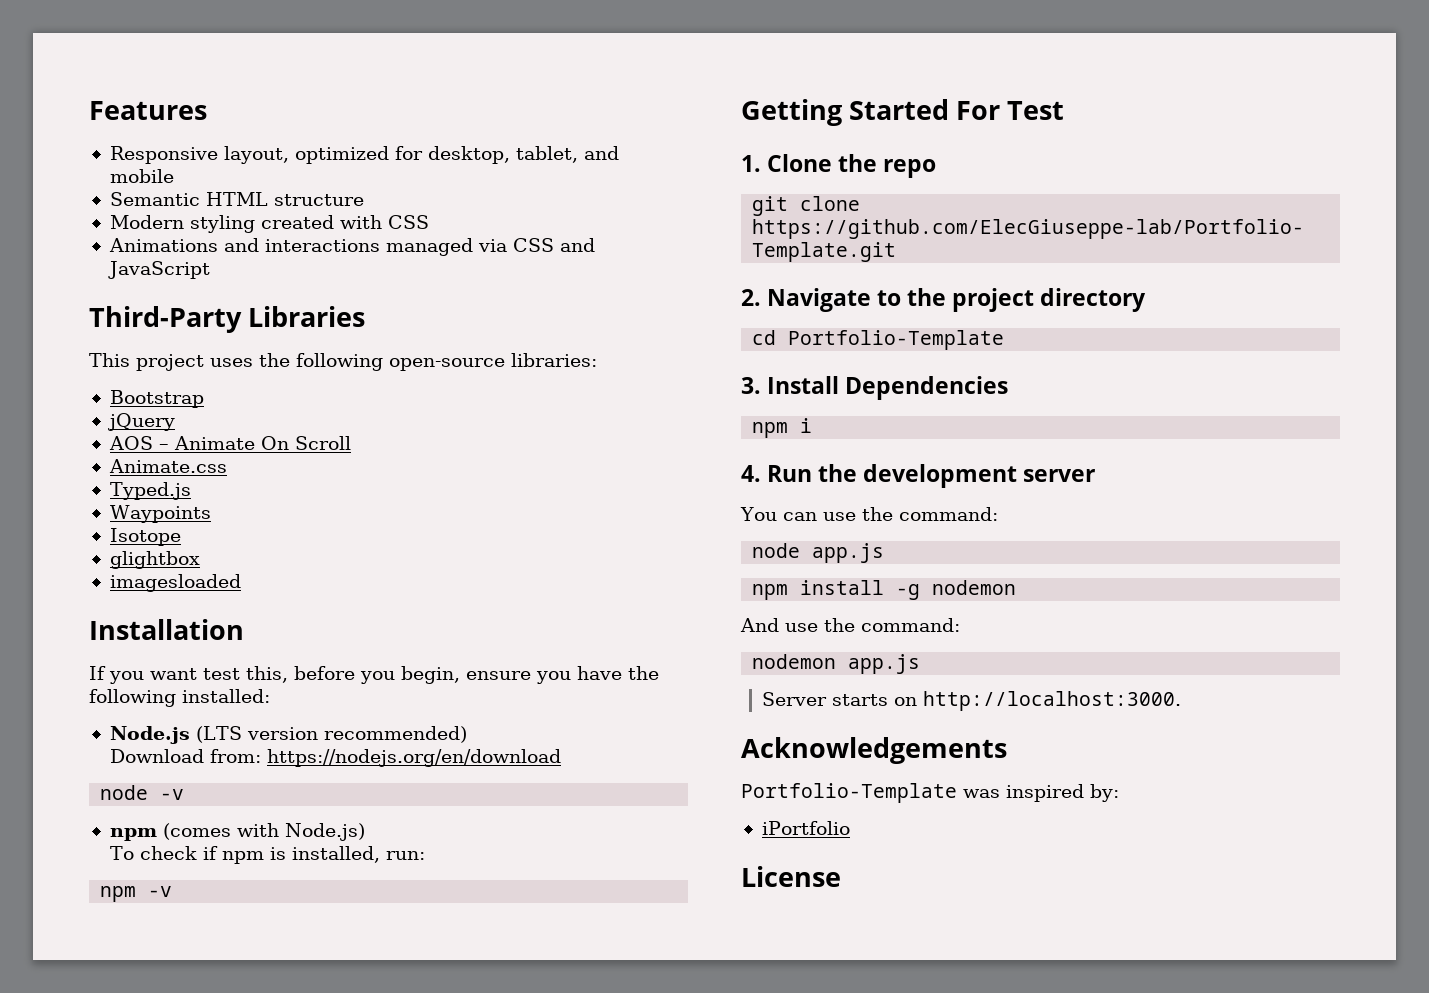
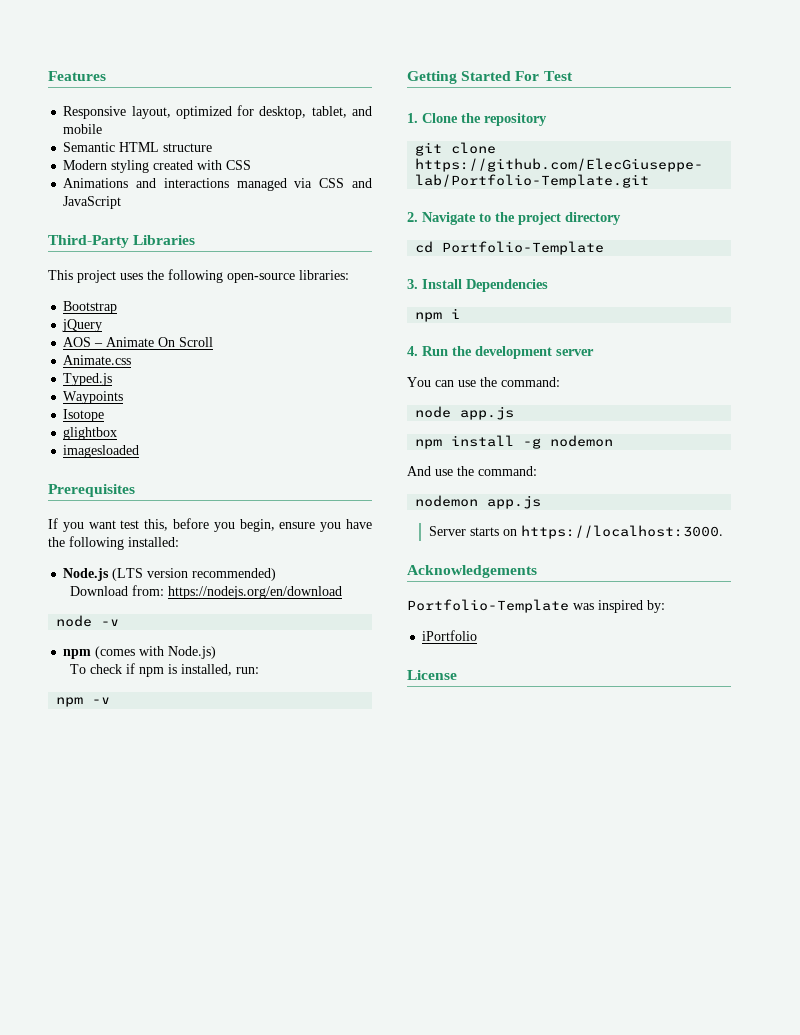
- Installation
+ Prerequisites
- 1. Clone the repo
+ 1. Clone the repository
- Server starts on http://localhost:3000.
+ Server starts on https://localhost:3000.

